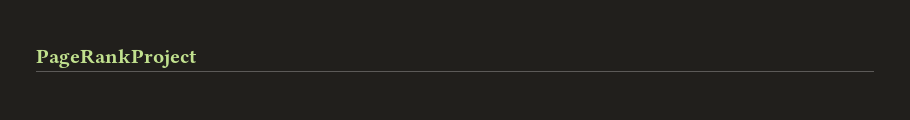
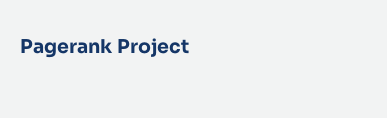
- PageRankProject
+ Pagerank Project

